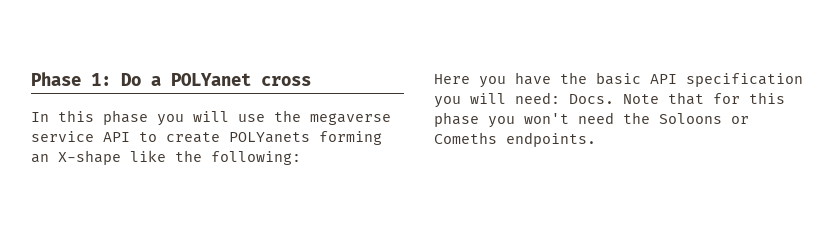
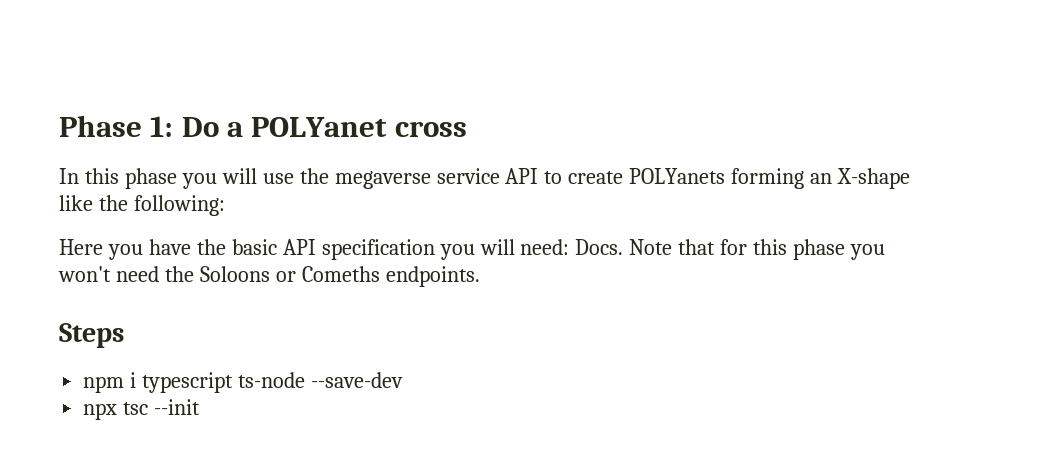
+ Steps
+ npm i typescript ts-node --save-dev
+ npx tsc --init

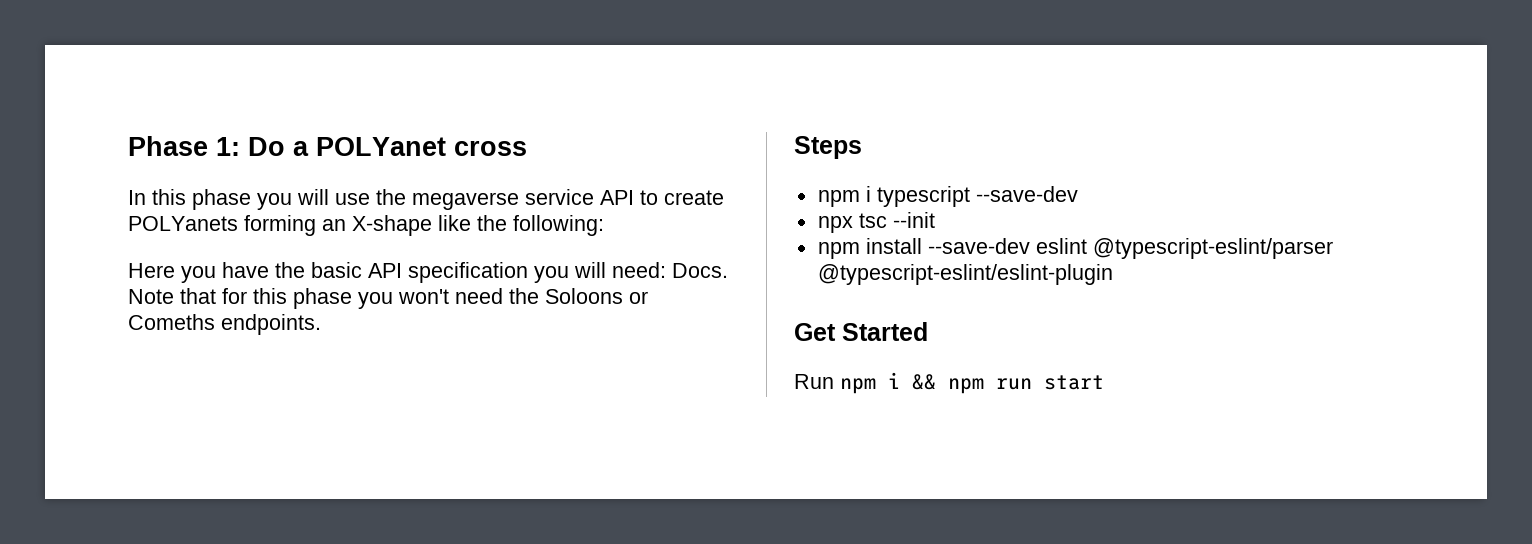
- npm i typescript ts-node --save-dev
+ npm i typescript --save-dev
+ npm install --save-dev eslint @typescript-eslint/parser @typescript-eslint/eslint-plugin
+ Get Started
+ Run npm i && npm run start

